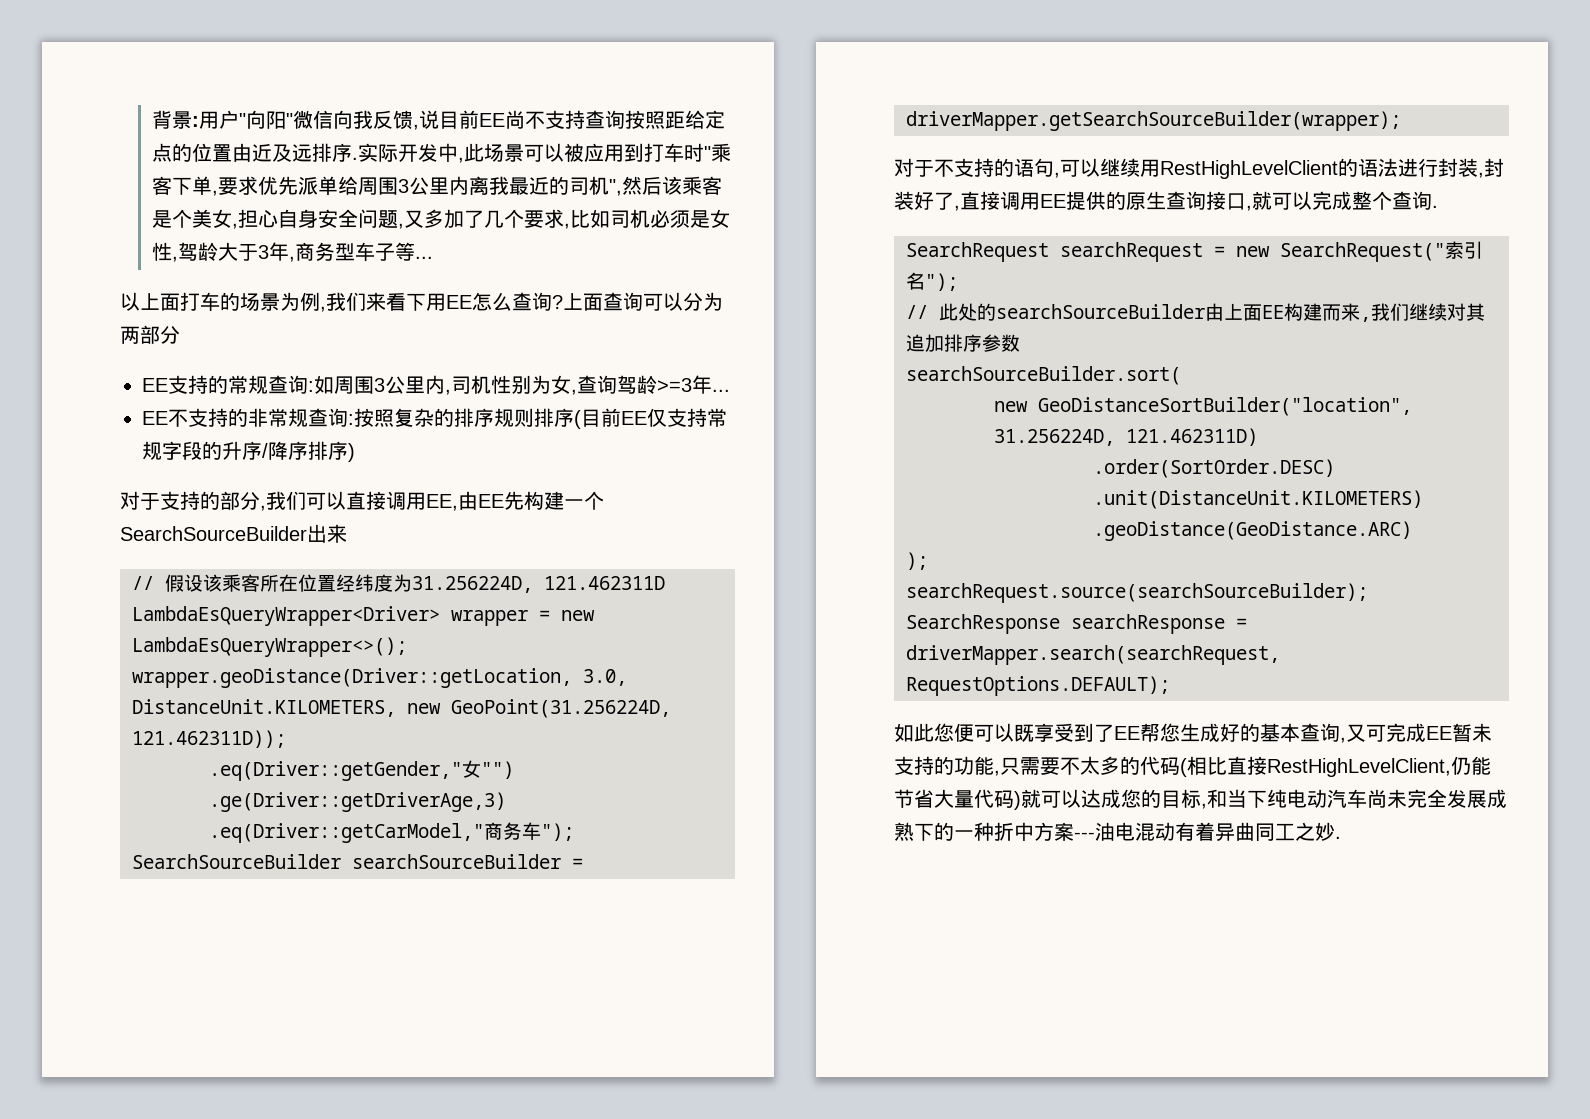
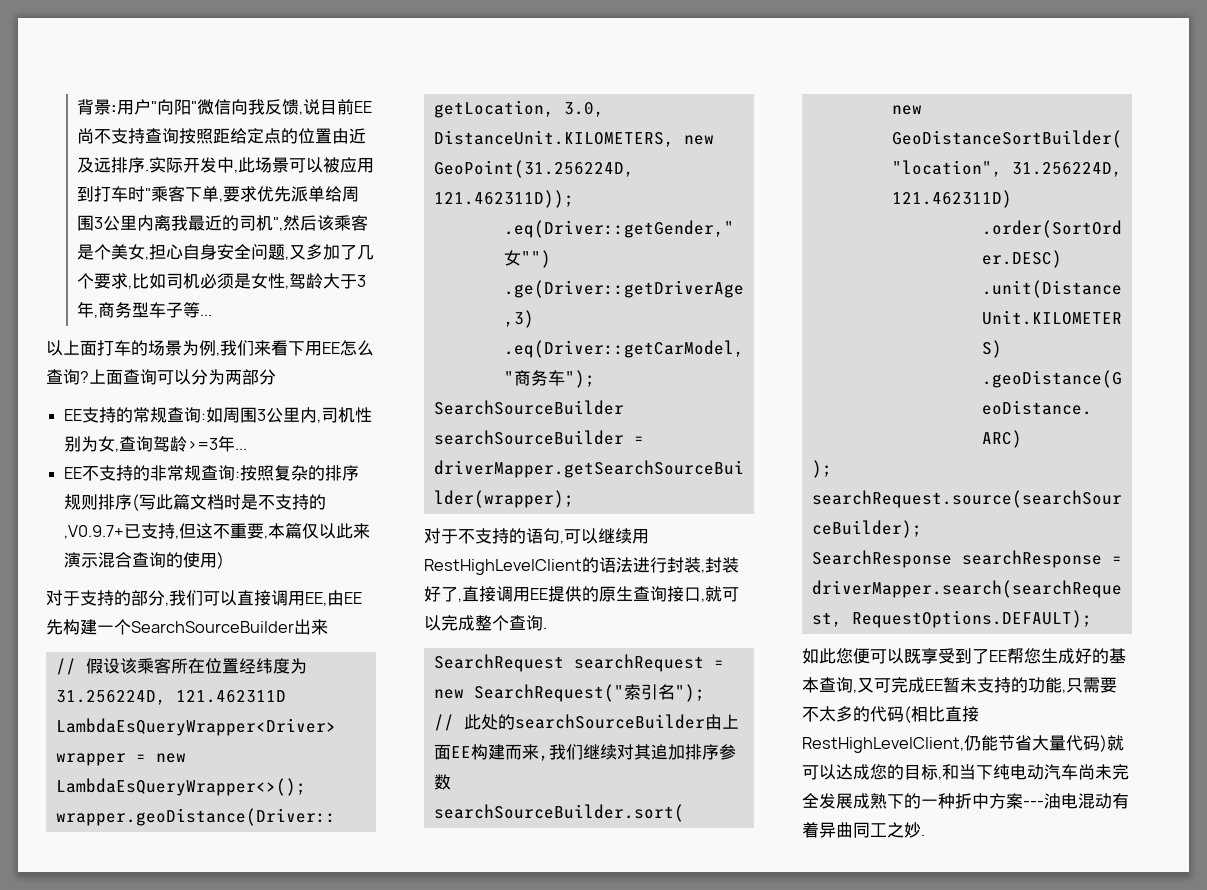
- EE不支持的非常规查询:按照复杂的排序规则排序(目前EE仅支持常规字段的升序/降序排序)
+ EE不支持的非常规查询:按照复杂的排序规则排序(写此篇文档时是不支持的,V0.9.7+已支持,但这不重要,本篇仅以此来演示混合查询的使用)

